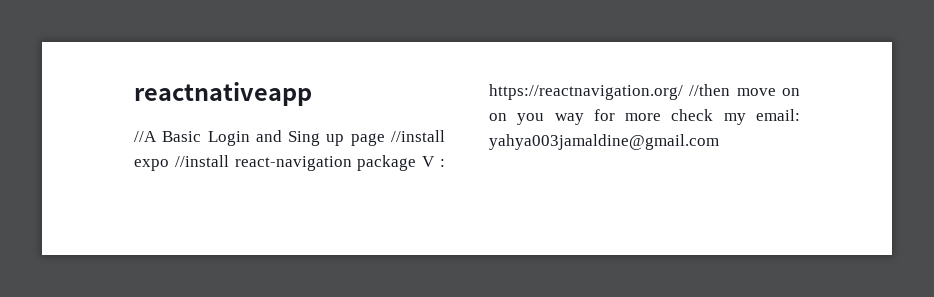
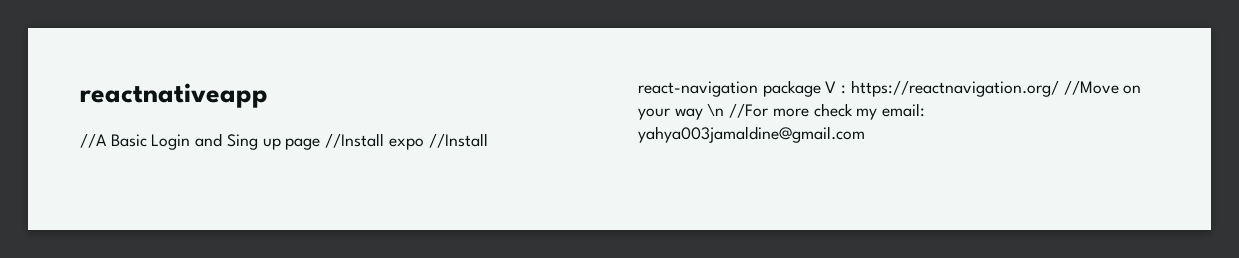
- //A Basic Login and Sing up page //install expo //install react-navigation package V : https://reactnavigation.org/ //then move on on you way for more check my email: yahya003jamaldine@gmail.com
+ //A Basic Login and Sing up page //Install expo //Install react-navigation package V : https://reactnavigation.org/ //Move on your way \n //For more check my email: yahya003jamaldine@gmail.com

